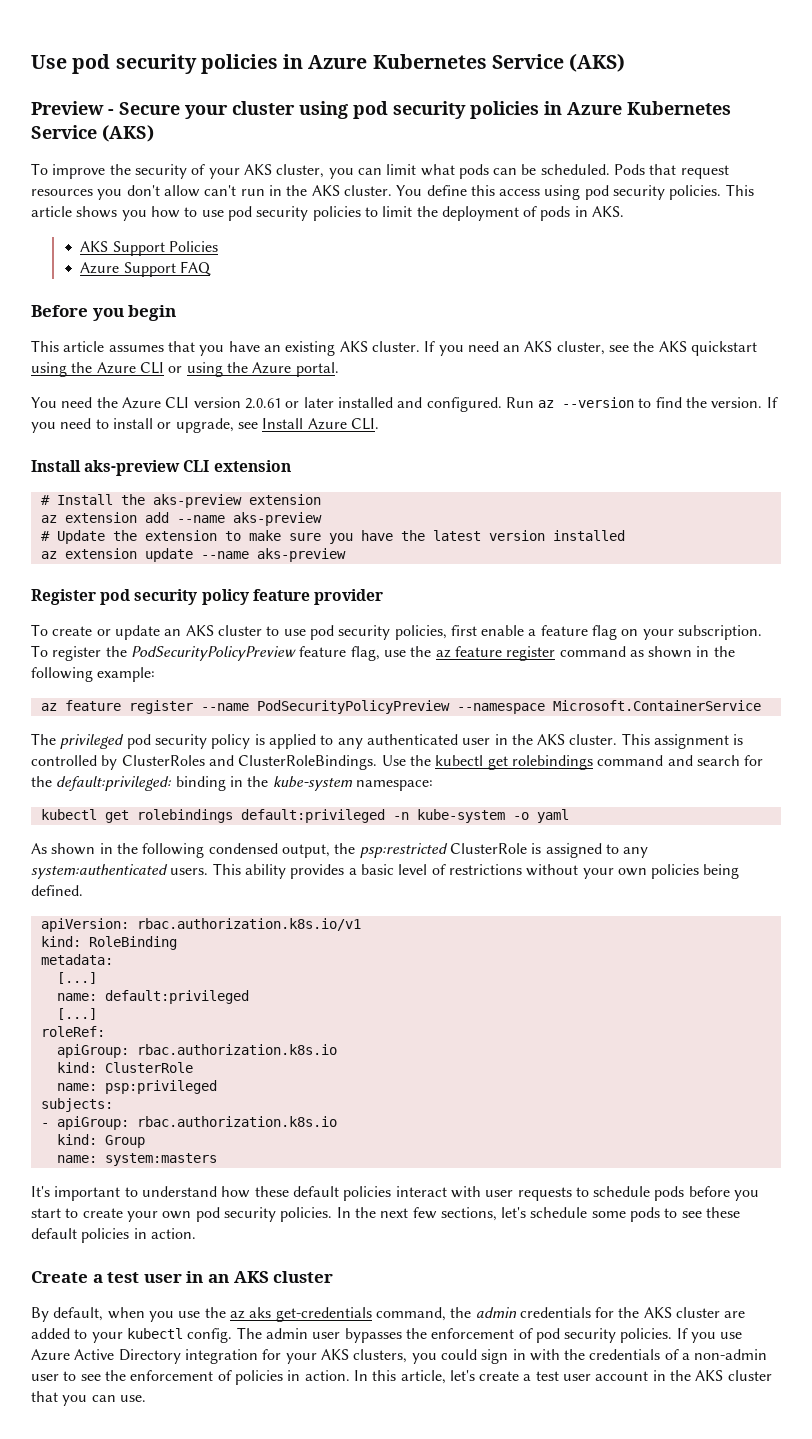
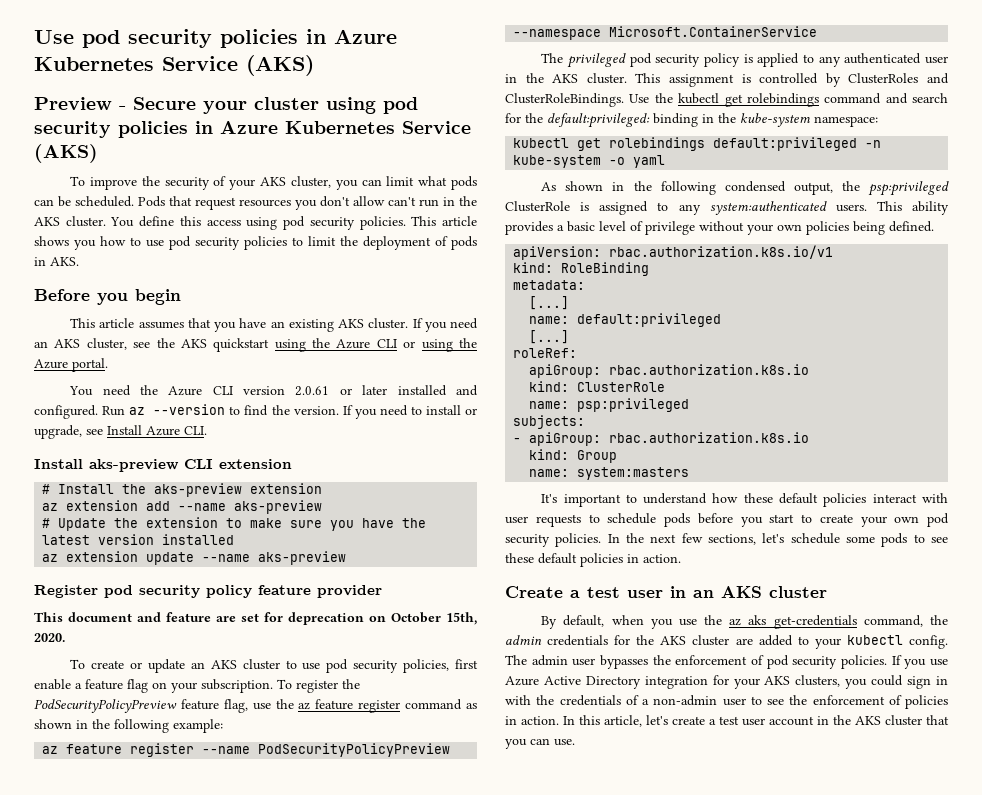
- AKS Support Policies
- Azure Support FAQ
+ This document and feature are set for deprecation on October 15th, 2020.
- As shown in the following condensed output, the psp:restricted ClusterRole is assigned to any system:authenticated users.
+ As shown in the following condensed output, the psp:privileged ClusterRole is assigned to any system:authenticated users.
- This ability provides a basic level of restrictions without your own policies being defined.
+ This ability provides a basic level of privilege without your own policies being defined.

